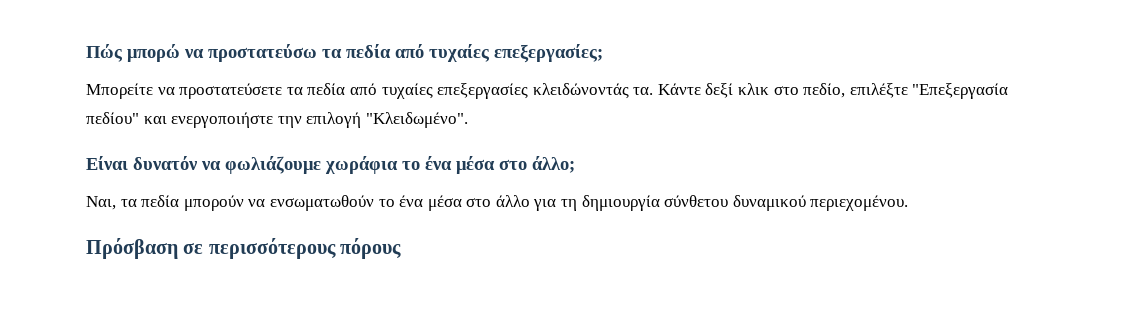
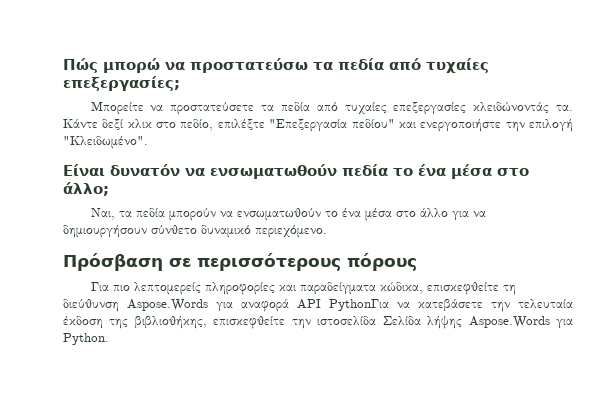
- Είναι δυνατόν να φωλιάζουμε χωράφια το ένα μέσα στο άλλο;
+ Είναι δυνατόν να ενσωματωθούν πεδία το ένα μέσα στο άλλο;
- Ναι, τα πεδία μπορούν να ενσωματωθούν το ένα μέσα στο άλλο για τη δημιουργία σύνθετου δυναμικού περιεχομένου.
+ Ναι, τα πεδία μπορούν να ενσωματωθούν το ένα μέσα στο άλλο για να δημιουργήσουν σύνθετο δυναμικό περιεχόμενο.
+ Για πιο λεπτομερείς πληροφορίες και παραδείγματα κώδικα, επισκεφθείτε τη διεύθυνση Aspose.Words για αναφορά API PythonΓια να κατεβάσετε την τελευταία έκδοση της βιβλιοθήκης, επισκεφθείτε την ιστοσελίδα Σελίδα λήψης Aspose.Words για Python.

